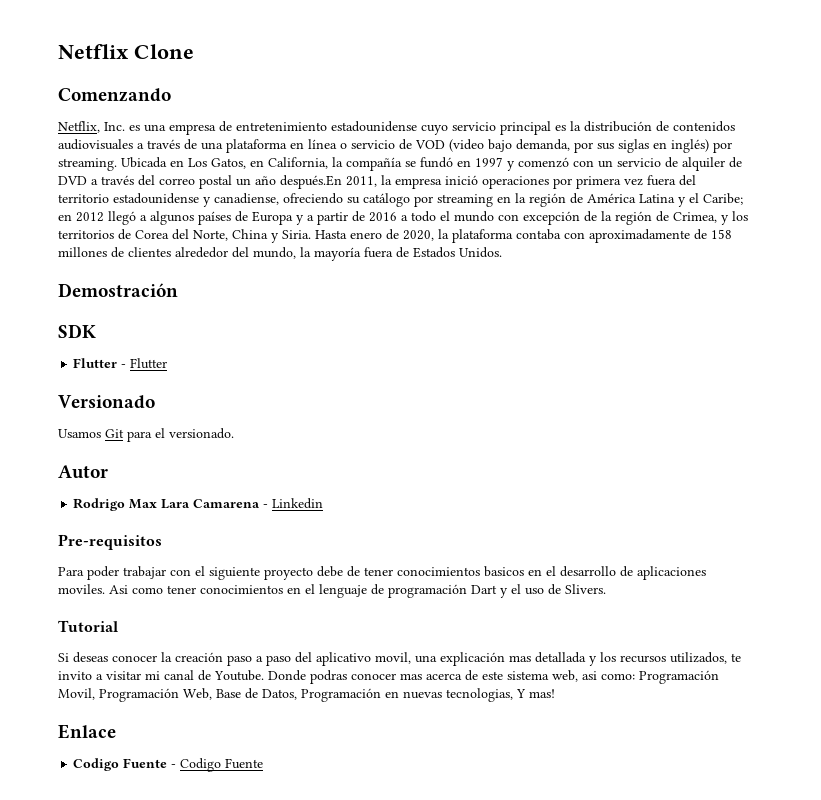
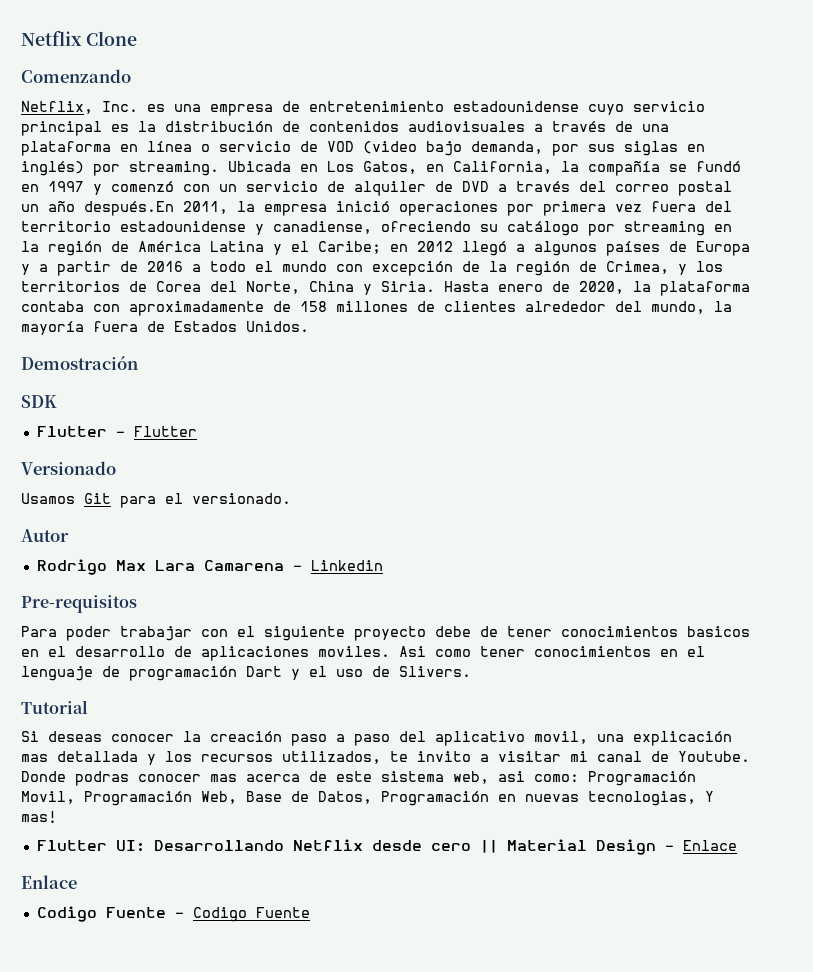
+ Flutter UI: Desarrollando Netflix desde cero || Material Design - Enlace

